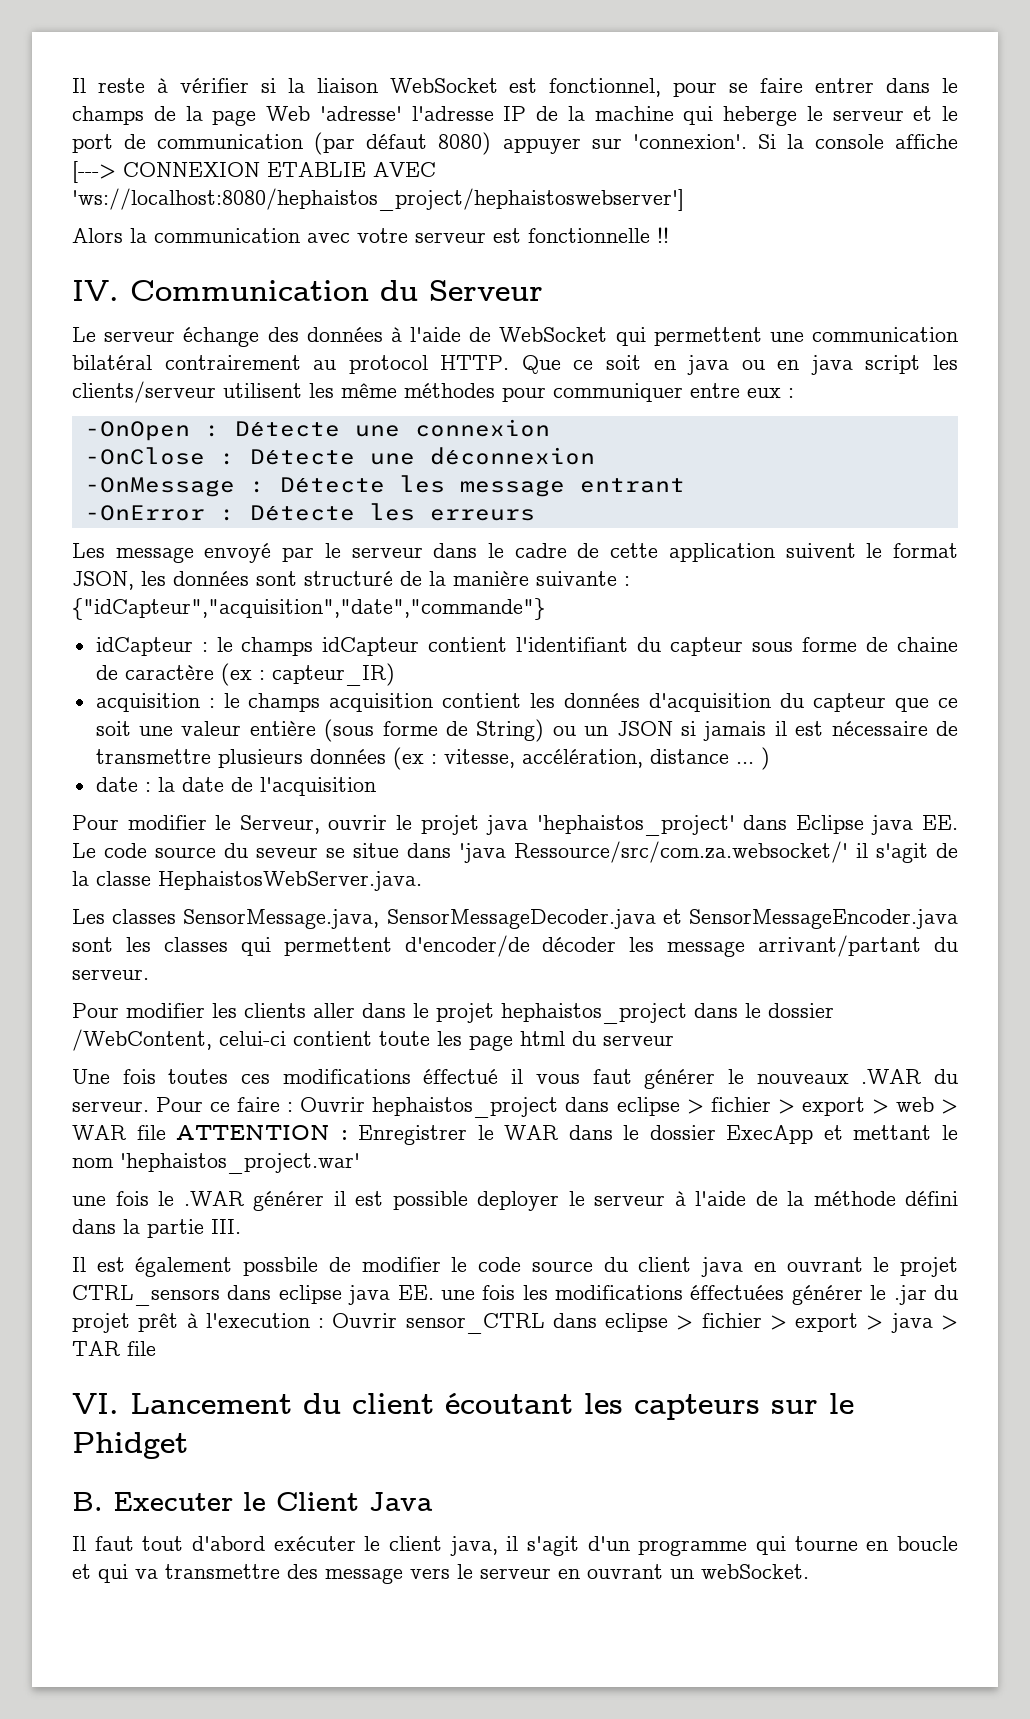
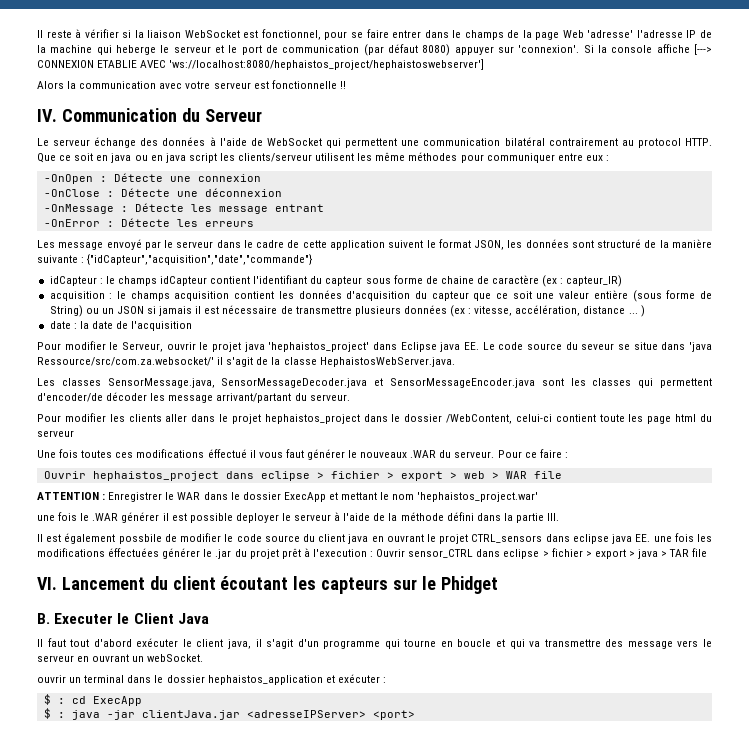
- Pour ce faire : Ouvrir hephaistos_project dans eclipse > fichier > export > web > WAR file ATTENTION : Enregistrer le WAR dans le dossier ExecApp et mettant le nom 'hephaistos_project.war'
+ Pour ce faire :
+ Ouvrir hephaistos_project dans eclipse > fichier > export > web > WAR file
+ ATTENTION : Enregistrer le WAR dans le dossier ExecApp et mettant le nom 'hephaistos_project.war'
+ ouvrir un terminal dans le dossier hephaistos_application et exécuter :
+ $ : cd ExecApp
+ $ : java -jar clientJava.jar <adresseIPServer> <port>

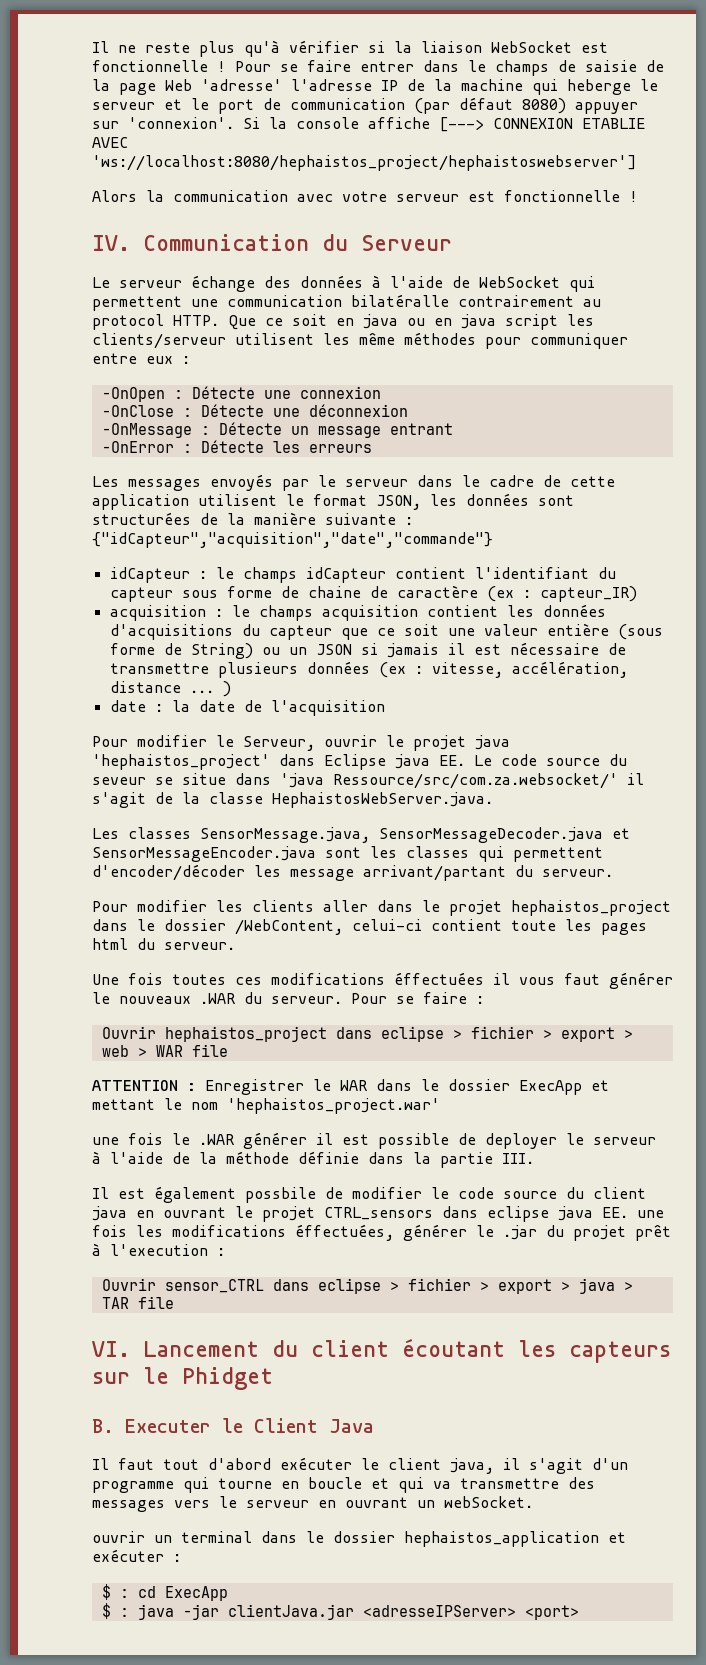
- Il reste à vérifier si la liaison WebSocket est fonctionnel, pour se faire entrer dans le champs de la page Web 'adresse' l'adresse IP de la machine qui heberge le serveur et le port de communication (par défaut 8080) appuyer sur 'connexion'.
+ Il ne reste plus qu'à vérifier si la liaison WebSocket est fonctionnelle ! Pour se faire entrer dans le champs de saisie de la page Web 'adresse' l'adresse IP de la machine qui heberge le serveur et le port de communication (par défaut 8080) appuyer sur 'connexion'.
- Alors la communication avec votre serveur est fonctionnelle !!
+ Alors la communication avec votre serveur est fonctionnelle !
- Le serveur échange des données à l'aide de WebSocket qui permettent une communication bilatéral contrairement au protocol HTTP.
+ Le serveur échange des données à l'aide de WebSocket qui permettent une communication bilatéralle contrairement au protocol HTTP.
- -OnMessage : Détecte les message entrant
+ -OnMessage : Détecte un message entrant
- Les message envoyé par le serveur dans le cadre de cette application suivent le format JSON, les données sont structuré de la manière suivante : {"idCapteur","acquisition","date","commande"}
+ Les messages envoyés par le serveur dans le cadre de cette application utilisent le format JSON, les données sont structurées de la manière suivante : {"idCapteur","acquisition","date","commande"}
- acquisition : le champs acquisition contient les données d'acquisition du capteur que ce soit une valeur entière (sous forme de String) ou un JSON si jamais il est nécessaire de transmettre plusieurs données (ex : vitesse, accélération, distance ... )
+ acquisition : le champs acquisition contient les données d'acquisitions du capteur que ce soit une valeur entière (sous forme de String) ou un JSON si jamais il est nécessaire de transmettre plusieurs données (ex : vitesse, accélération, distance ... )
- Les classes SensorMessage.java, SensorMessageDecoder.java et SensorMessageEncoder.java sont les classes qui permettent d'encoder/de décoder les message arrivant/partant du serveur.
+ Les classes SensorMessage.java, SensorMessageDecoder.java et SensorMessageEncoder.java sont les classes qui permettent d'encoder/décoder les message arrivant/partant du serveur.
- Pour modifier les clients aller dans le projet hephaistos_project dans le dossier /WebContent, celui-ci contient toute les page html du serveur
+ Pour modifier les clients aller dans le projet hephaistos_project dans le dossier /WebContent, celui-ci contient toute les pages html du serveur.
- Une fois toutes ces modifications éffectué il vous faut générer le nouveaux .WAR du serveur.
+ Une fois toutes ces modifications éffectuées il vous faut générer le nouveaux .WAR du serveur.
- Pour ce faire :
+ Pour se faire :
- une fois le .WAR générer il est possible deployer le serveur à l'aide de la méthode défini dans la partie III.
+ une fois le .WAR générer il est possible de deployer le serveur à l'aide de la méthode définie dans la partie III.
- Il est également possbile de modifier le code source du client java en ouvrant le projet CTRL_sensors dans eclipse java EE. une fois les modifications éffectuées générer le .jar du projet prêt à l'execution : Ouvrir sensor_CTRL dans eclipse > fichier > export > java > TAR file
+ Il est également possbile de modifier le code source du client java en ouvrant le projet CTRL_sensors dans eclipse java EE. une fois les modifications éffectuées, générer le .jar du projet prêt à l'execution :
+ Ouvrir sensor_CTRL dans eclipse > fichier > export > java > TAR file
- Il faut tout d'abord exécuter le client java, il s'agit d'un programme qui tourne en boucle et qui va transmettre des message vers le serveur en ouvrant un webSocket.
+ Il faut tout d'abord exécuter le client java, il s'agit d'un programme qui tourne en boucle et qui va transmettre des messages vers le serveur en ouvrant un webSocket.

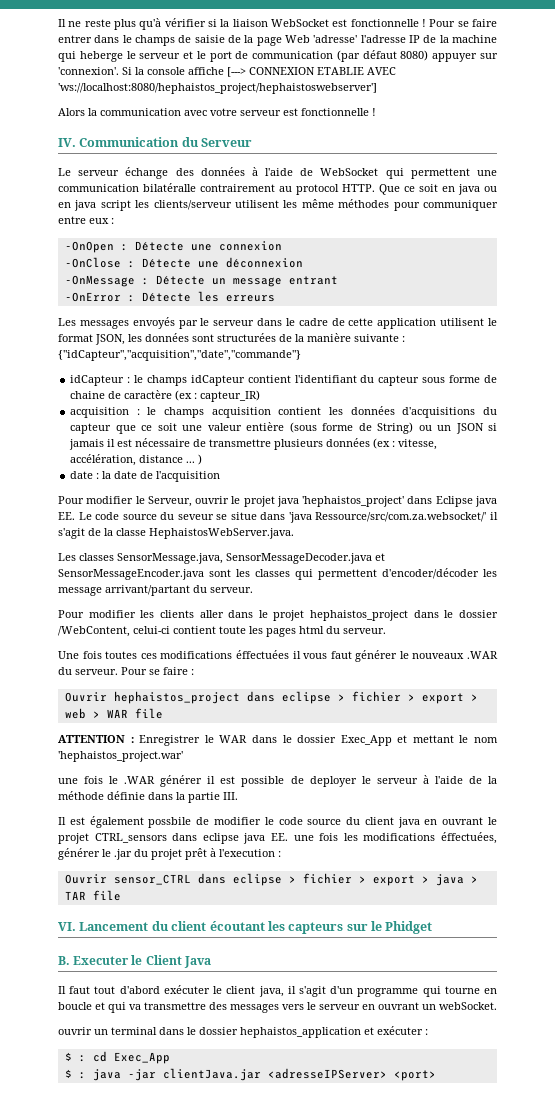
- ATTENTION : Enregistrer le WAR dans le dossier ExecApp et mettant le nom 'hephaistos_project.war'
+ ATTENTION : Enregistrer le WAR dans le dossier Exec_App et mettant le nom 'hephaistos_project.war'
- $ : cd ExecApp
+ $ : cd Exec_App

